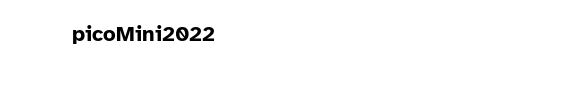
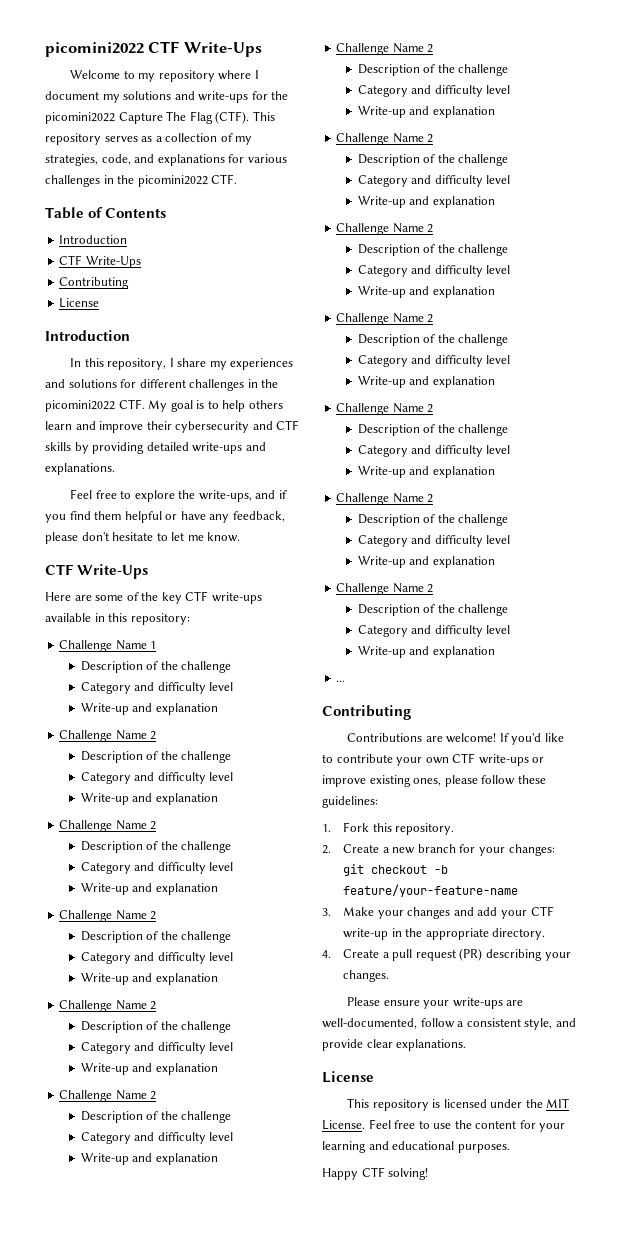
- picoMini2022
+ picomini2022 CTF Write-Ups
+ Welcome to my repository where I document my solutions and write-ups for the picomini2022 Capture The Flag (CTF). This repository serves as a collection of my strategies, code, and explanations for various challenges in the picomini2022 CTF.
+ Table of Contents
+ Introduction
+ CTF Write-Ups
+ Contributing
+ License
+ Introduction
+ In this repository, I share my experiences and solutions for different challenges in the picomini2022 CTF. My goal is to help others learn and improve their cybersecurity and CTF skills by providing detailed write-ups and explanations.
+ Feel free to explore the write-ups, and if you find them helpful or have any feedback, please don't hesitate to let me know.
+ CTF Write-Ups
+ Here are some of the key CTF write-ups available in this repository:
+ Challenge Name 1
+ Description of the challenge
+ Category and difficulty level
+ Write-up and explanation
+ Challenge Name 2
+ Description of the challenge
+ Category and difficulty level
+ Write-up and explanation
+ Challenge Name 2
+ Description of the challenge
+ Category and difficulty level
+ Write-up and explanation
+ Challenge Name 2
+ Description of the challenge
+ Category and difficulty level
+ Write-up and explanation
+ Challenge Name 2
+ Description of the challenge
+ Category and difficulty level
+ Write-up and explanation
+ Challenge Name 2
+ Description of the challenge
+ Category and difficulty level
+ Write-up and explanation
+ Challenge Name 2
+ Description of the challenge
+ Category and difficulty level
+ Write-up and explanation
+ Challenge Name 2
+ Description of the challenge
+ Category and difficulty level
+ Write-up and explanation
+ Challenge Name 2
+ Description of the challenge
+ Category and difficulty level
+ Write-up and explanation
+ Challenge Name 2
+ Description of the challenge
+ Category and difficulty level
+ Write-up and explanation
+ Challenge Name 2
+ Description of the challenge
+ Category and difficulty level
+ Write-up and explanation
+ Challenge Name 2
+ Description of the challenge
+ Category and difficulty level
+ Write-up and explanation
+ Challenge Name 2
+ Description of the challenge
+ Category and difficulty level
+ Write-up and explanation
+ ...
+ Contributing
+ Contributions are welcome! If you'd like to contribute your own CTF write-ups or improve existing ones, please follow these guidelines:
+ 1. Fork this repository.
+ 2. Create a new branch for your changes: git checkout -b feature/your-feature-name
+ 3. Make your changes and add your CTF write-up in the appropriate directory.
+ 4. Create a pull request (PR) describing your changes.
+ Please ensure your write-ups are well-documented, follow a consistent style, and provide clear explanations.
+ License
+ This repository is licensed under the MIT License. Feel free to use the content for your learning and educational purposes.
+ Happy CTF solving!

